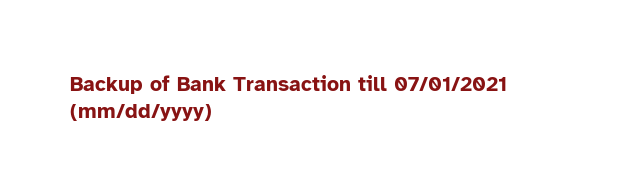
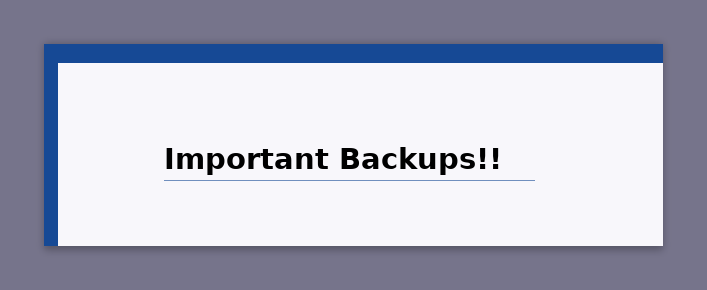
- Backup of Bank Transaction till 07/01/2021 (mm/dd/yyyy)
+ Important Backups!!

